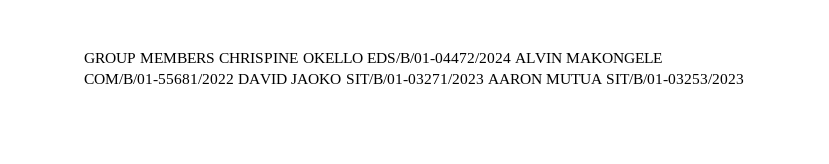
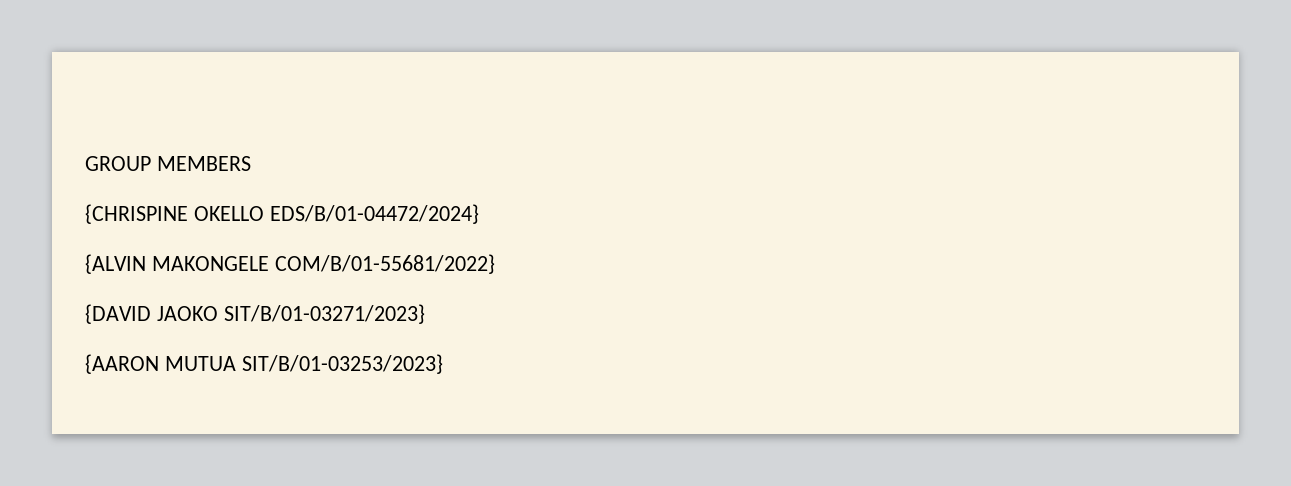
- GROUP MEMBERS CHRISPINE OKELLO EDS/B/01-04472/2024 ALVIN MAKONGELE COM/B/01-55681/2022 DAVID JAOKO SIT/B/01-03271/2023 AARON MUTUA SIT/B/01-03253/2023
+ GROUP MEMBERS
+ {CHRISPINE OKELLO EDS/B/01-04472/2024}
+ {ALVIN MAKONGELE COM/B/01-55681/2022}
+ {DAVID JAOKO SIT/B/01-03271/2023}
+ {AARON MUTUA SIT/B/01-03253/2023}

